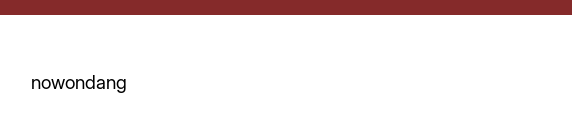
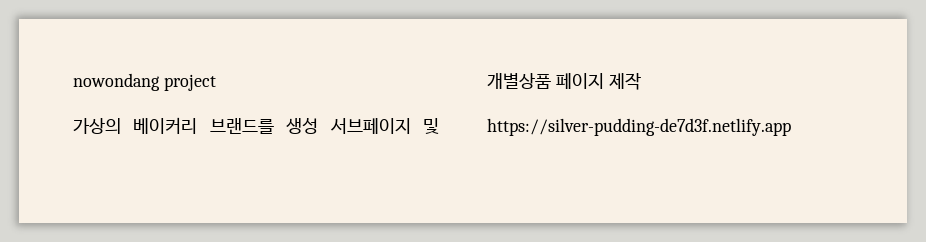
- nowondang
+ nowondang project
+ 가상의 베이커리 브랜드를 생성 서브페이지 및 개별상품 페이지 제작
+ https://silver-pudding-de7d3f.netlify.app

